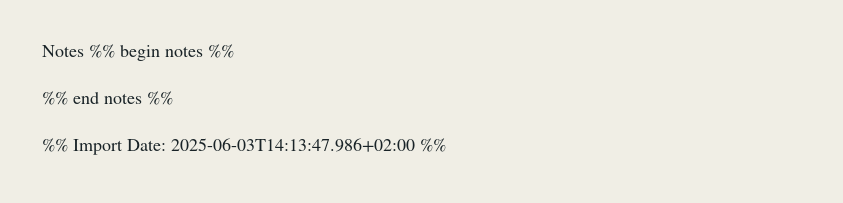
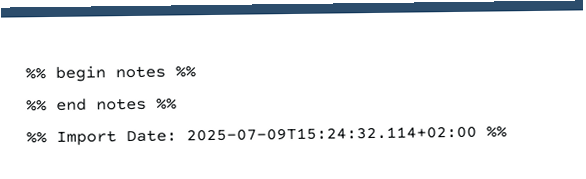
- Notes %% begin notes %%
+ %% begin notes %%
- %% Import Date: 2025-06-03T14:13:47.986+02:00 %%
+ %% Import Date: 2025-07-09T15:24:32.114+02:00 %%

